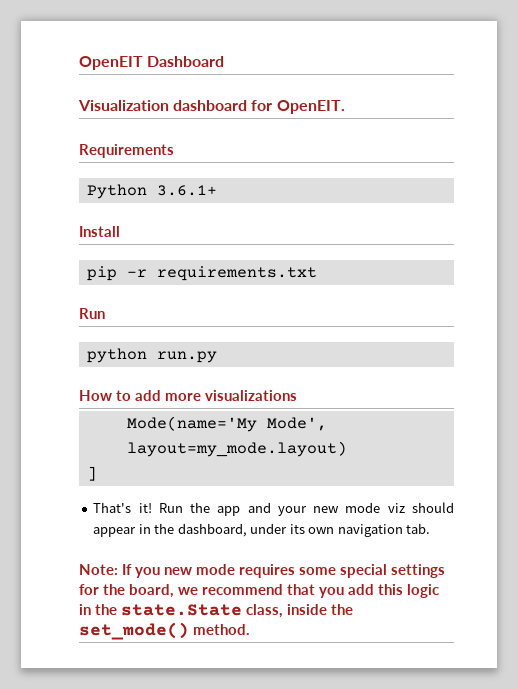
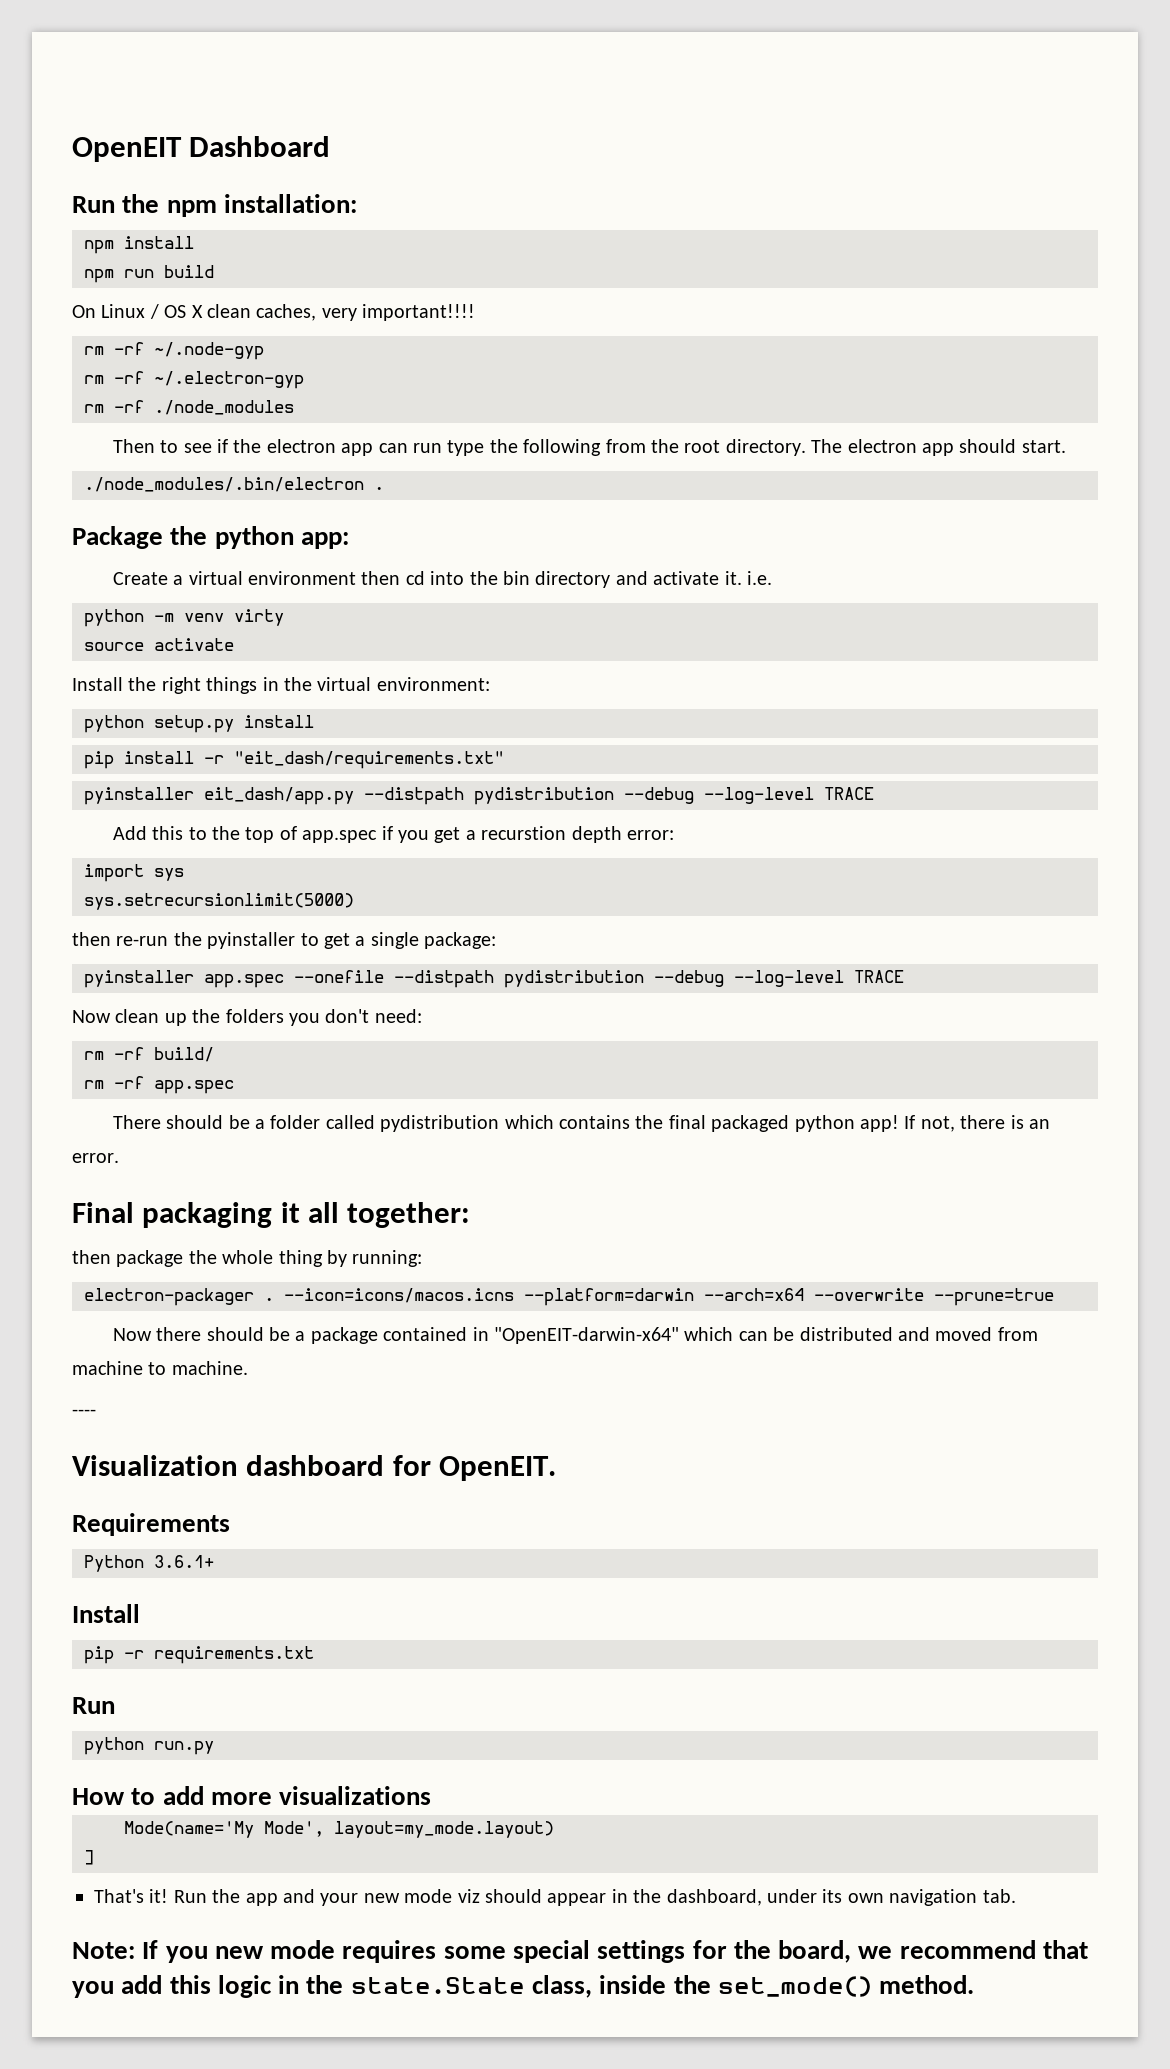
+ Run the npm installation:
+ npm install
+ npm run build
+ On Linux / OS X clean caches, very important!!!!
+ rm -rf ~/.node-gyp
+ rm -rf ~/.electron-gyp
+ rm -rf ./node_modules
+ Then to see if the electron app can run type the following from the root directory. The electron app should start.
+ ./node_modules/.bin/electron .
+ Package the python app:
+ Create a virtual environment then cd into the bin directory and activate it. i.e.
+ python -m venv virty
+ source activate
+ Install the right things in the virtual environment:
+ python setup.py install
+ pip install -r "eit_dash/requirements.txt"
+ pyinstaller eit_dash/app.py --distpath pydistribution --debug --log-level TRACE
+ Add this to the top of app.spec if you get a recurstion depth error:
+ import sys
+ sys.setrecursionlimit(5000)
+ then re-run the pyinstaller to get a single package:
+ pyinstaller app.spec --onefile --distpath pydistribution --debug --log-level TRACE
+ Now clean up the folders you don't need:
+ rm -rf build/
+ rm -rf app.spec
+ There should be a folder called pydistribution which contains the final packaged python app! If not, there is an error.
+ Final packaging it all together:
+ then package the whole thing by running:
+ electron-packager . --icon=icons/macos.icns --platform=darwin --arch=x64 --overwrite --prune=true
+ Now there should be a package contained in "OpenEIT-darwin-x64" which can be distributed and moved from machine to machine.
+ ----

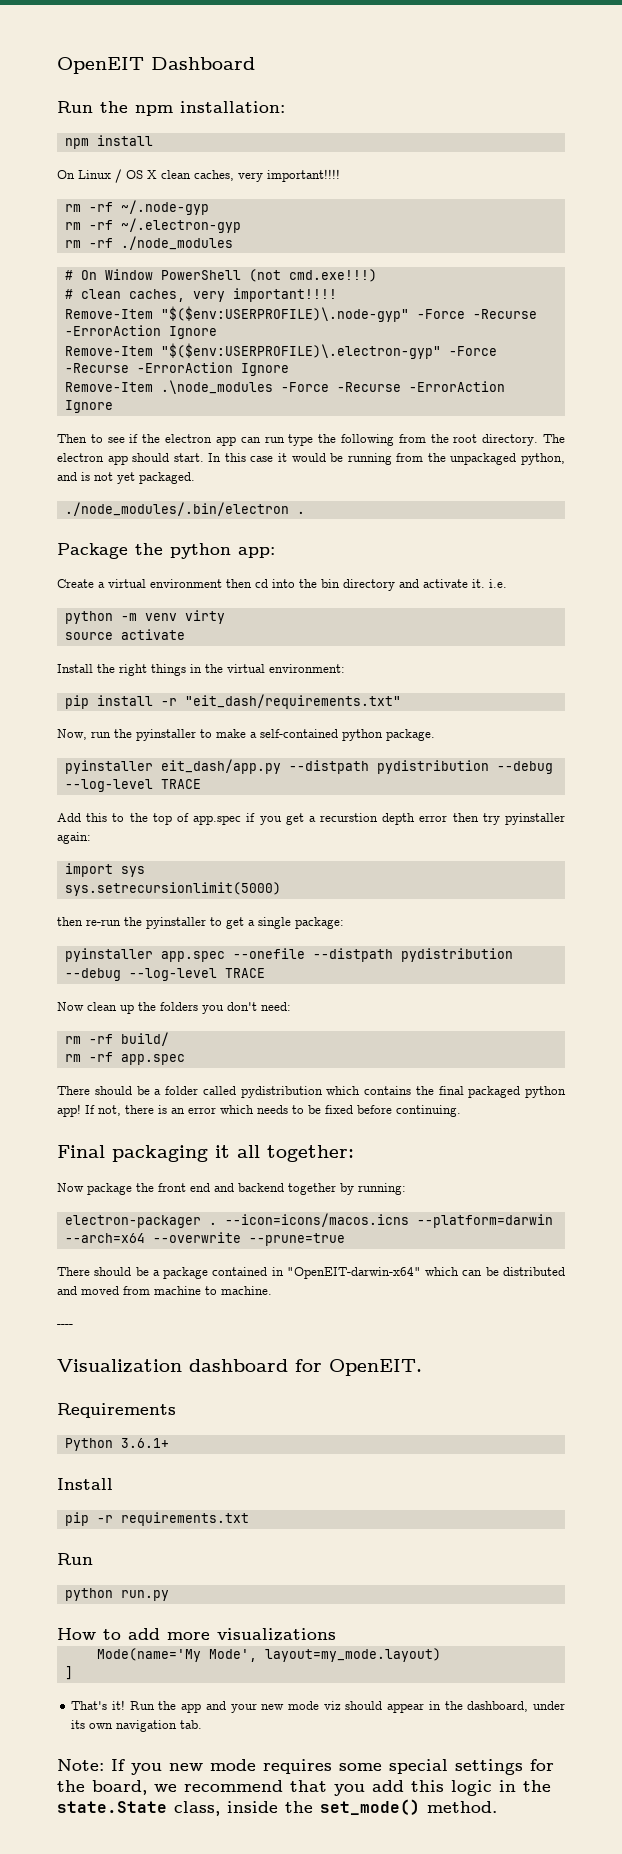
- npm run build
+ # On Window PowerShell (not cmd.exe!!!)
+ # clean caches, very important!!!!
+ Remove-Item "$($env:USERPROFILE)\.node-gyp" -Force -Recurse -ErrorAction Ignore
+ Remove-Item "$($env:USERPROFILE)\.electron-gyp" -Force -Recurse -ErrorAction Ignore
+ Remove-Item .\node_modules -Force -Recurse -ErrorAction Ignore
+ In this case it would be running from the unpackaged python, and is not yet packaged.
- python setup.py install
+ Now, run the pyinstaller to make a self-contained python package.
- Add this to the top of app.spec if you get a recurstion depth error:
+ Add this to the top of app.spec if you get a recurstion depth error then try pyinstaller again:
- If not, there is an error.
+ If not, there is an error which needs to be fixed before continuing.
- then package the whole thing by running:
+ Now package the front end and backend together by running:
- Now there should be a package contained in "OpenEIT-darwin-x64" which can be distributed and moved from machine to machine.
+ There should be a package contained in "OpenEIT-darwin-x64" which can be distributed and moved from machine to machine.

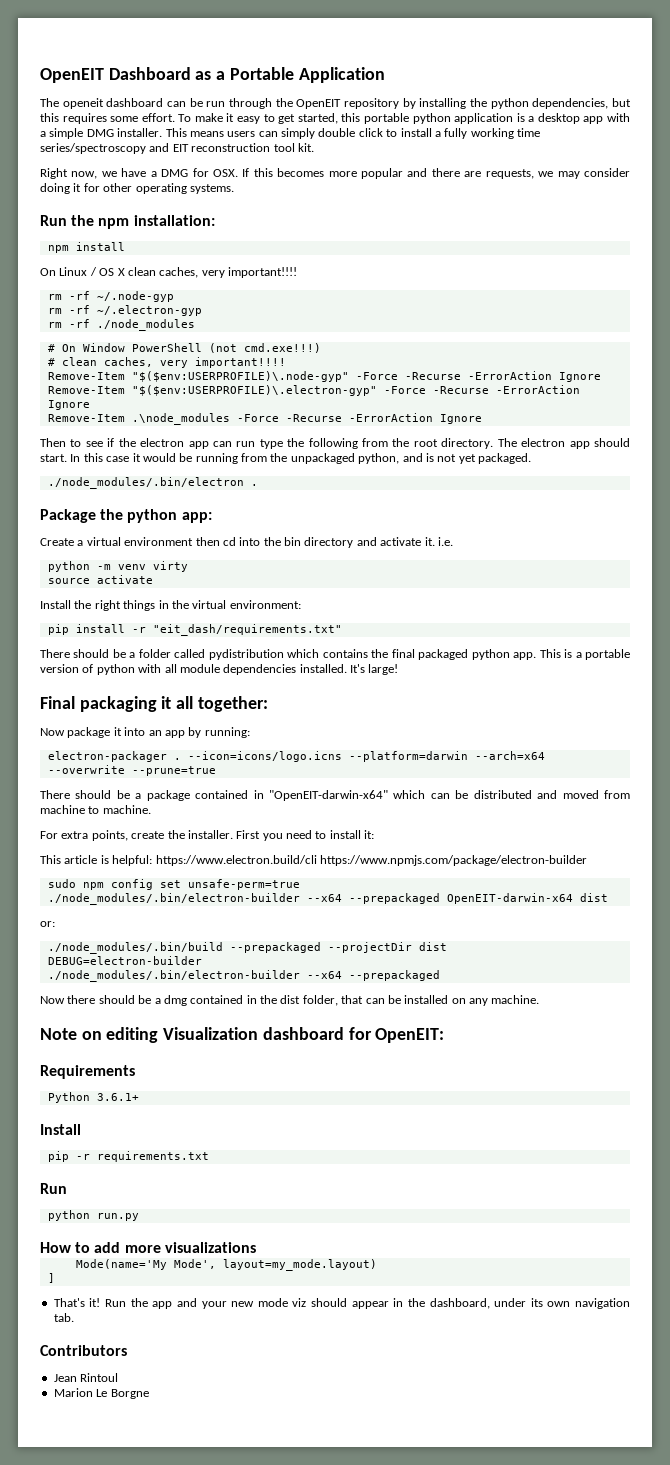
- OpenEIT Dashboard
+ OpenEIT Dashboard as a Portable Application
+ The openeit dashboard can be run through the OpenEIT repository by installing the python dependencies, but this requires some effort. To make it easy to get started, this portable python application is a desktop app with a simple DMG installer. This means users can simply double click to install a fully working time series/spectroscopy and EIT reconstruction tool kit.
+ Right now, we have a DMG for OSX. If this becomes more popular and there are requests, we may consider doing it for other operating systems.
- Now, run the pyinstaller to make a self-contained python package.
- pyinstaller eit_dash/app.py --distpath pydistribution --debug --log-level TRACE
- Add this to the top of app.spec if you get a recurstion depth error then try pyinstaller again:
- import sys
- sys.setrecursionlimit(5000)
- then re-run the pyinstaller to get a single package:
- pyinstaller app.spec --onefile --distpath pydistribution --debug --log-level TRACE
- Now clean up the folders you don't need:
- rm -rf build/
- rm -rf app.spec
- There should be a folder called pydistribution which contains the final packaged python app! If not, there is an error which needs to be fixed before continuing.
+ There should be a folder called pydistribution which contains the final packaged python app. This is a portable version of python with all module dependencies installed. It's large!
- Now package the front end and backend together by running:
+ Now package it into an app by running:
- --icon=icons/macos.icns --platform=darwin --arch=x64 --overwrite --prune=true
+ --icon=icons/logo.icns --platform=darwin --arch=x64 --overwrite --prune=true
- ----
- Visualization dashboard for OpenEIT.
+ For extra points, create the installer. First you need to install it:
+ This article is helpful: https://www.electron.build/cli https://www.npmjs.com/package/electron-builder
+ sudo npm config set unsafe-perm=true
+ ./node_modules/.bin/electron-builder --x64 --prepackaged OpenEIT-darwin-x64 dist
+ or:
+ ./node_modules/.bin/build --prepackaged --projectDir dist
+ DEBUG=electron-builder
+ ./node_modules/.bin/electron-builder --x64 --prepackaged
+ Now there should be a dmg contained in the dist folder, that can be installed on any machine.
+ Note on editing Visualization dashboard for OpenEIT:
- Note: If you new mode requires some special settings for the board, we recommend that you add this logic in the state.State class, inside the set_mode() method.
+ Contributors
+ Jean Rintoul
+ Marion Le Borgne

